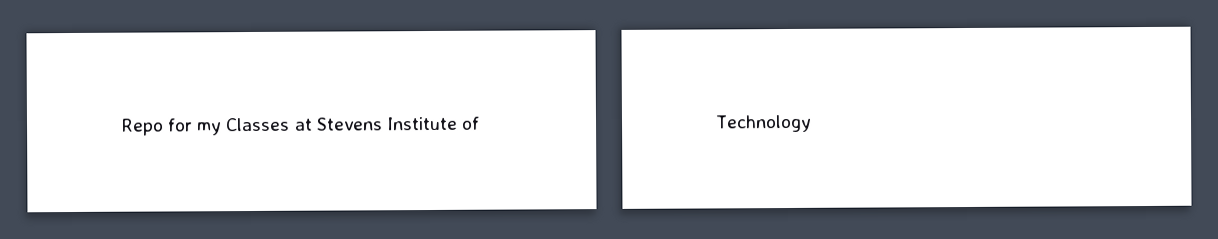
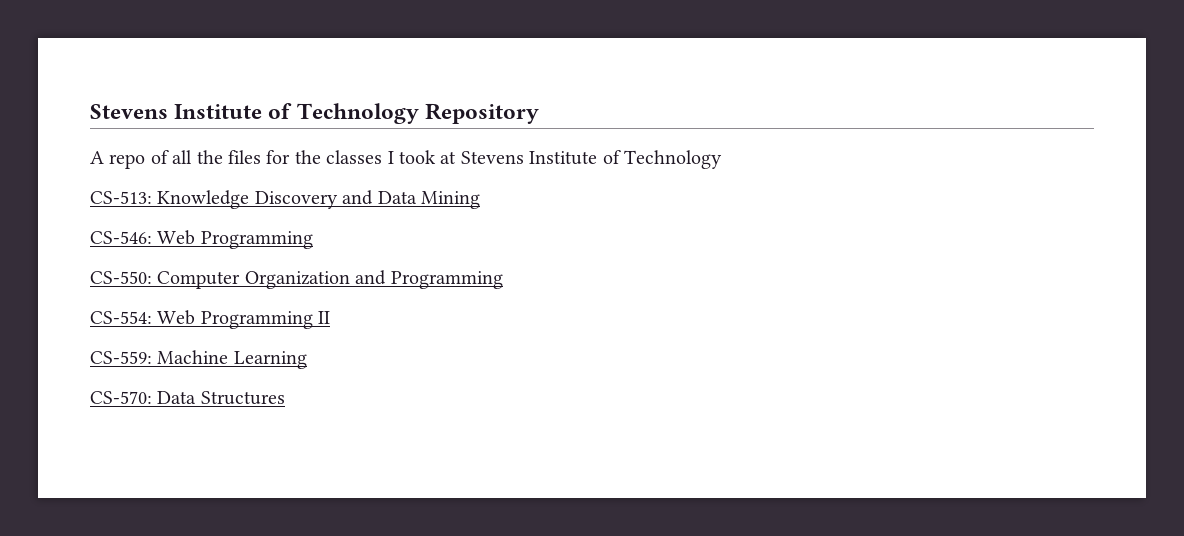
- Repo for my Classes at Stevens Institute of Technology
+ Stevens Institute of Technology Repository
+ A repo of all the files for the classes I took at Stevens Institute of Technology
+ CS-513: Knowledge Discovery and Data Mining
+ CS-546: Web Programming
+ CS-550: Computer Organization and Programming
+ CS-554: Web Programming II
+ CS-559: Machine Learning
+ CS-570: Data Structures

